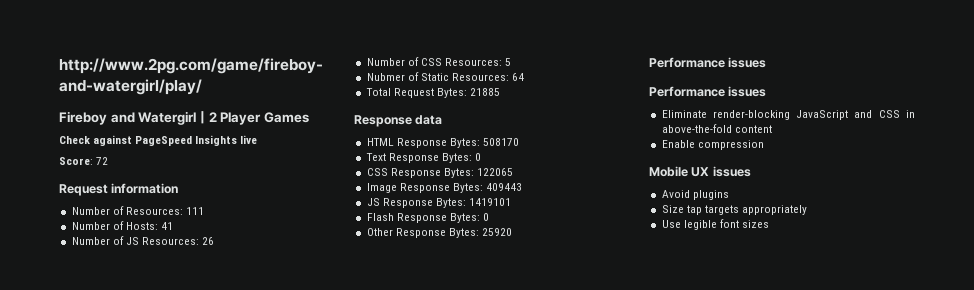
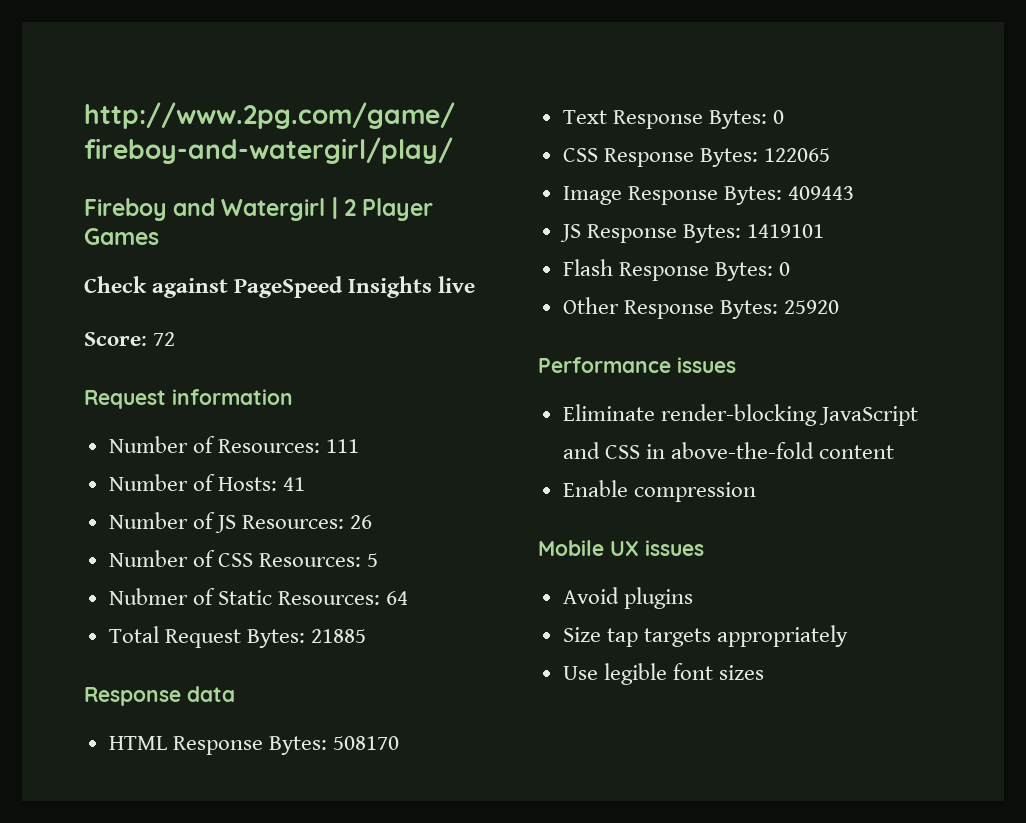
  Other Response Bytes: 25920
- Performance issues

